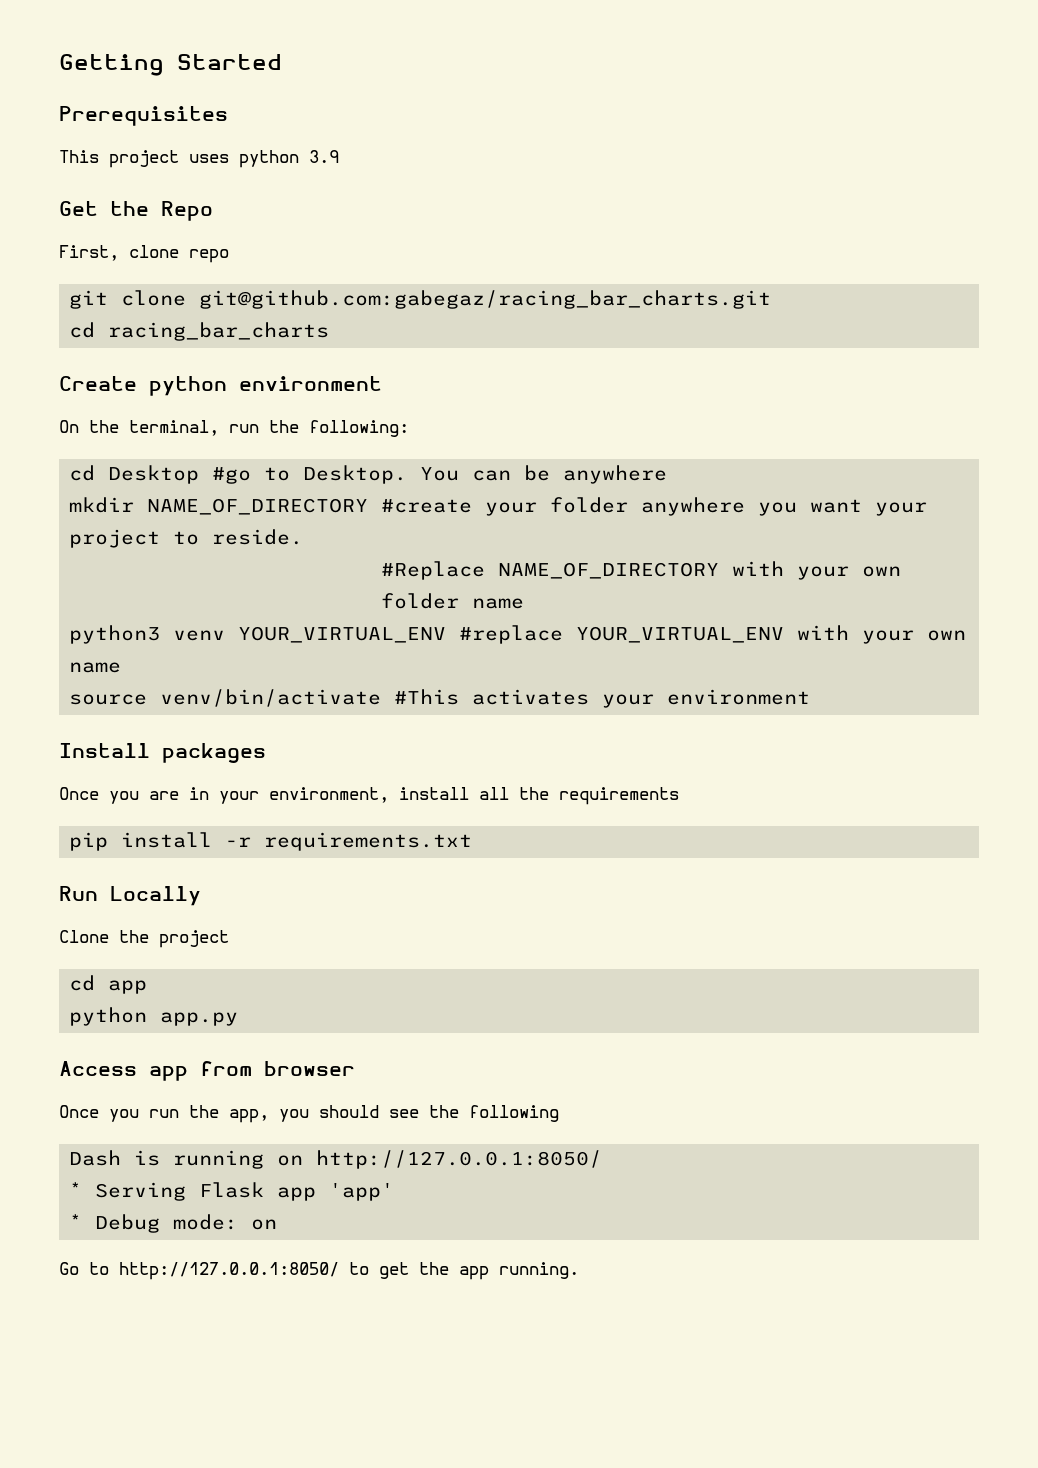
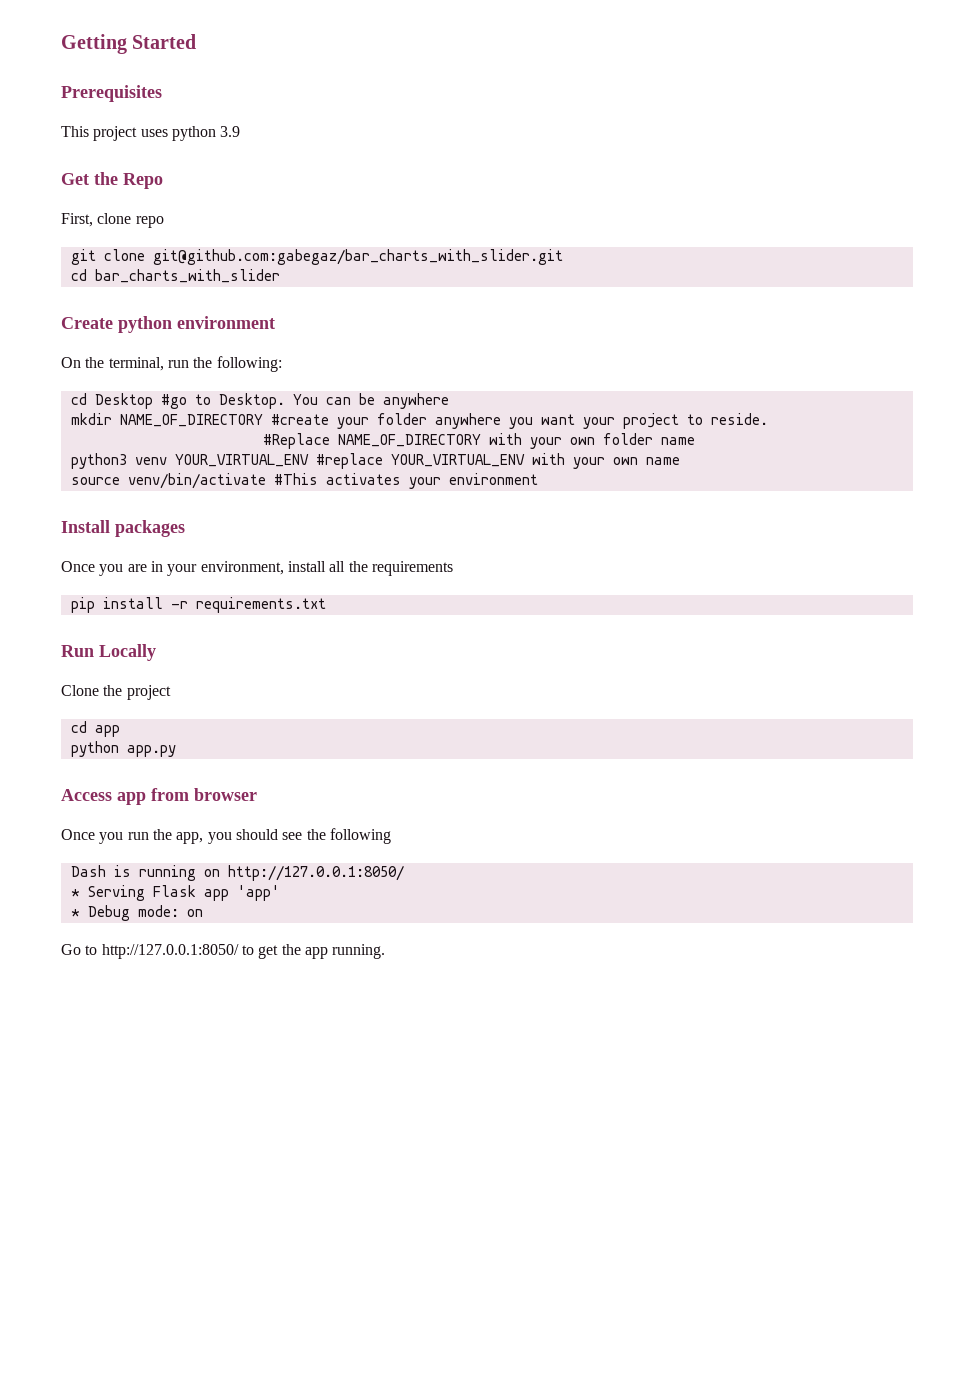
- git clone git@github.com:gabegaz/racing_bar_charts.git
- cd racing_bar_charts
+ git clone git@github.com:gabegaz/bar_charts_with_slider.git
+ cd bar_charts_with_slider

